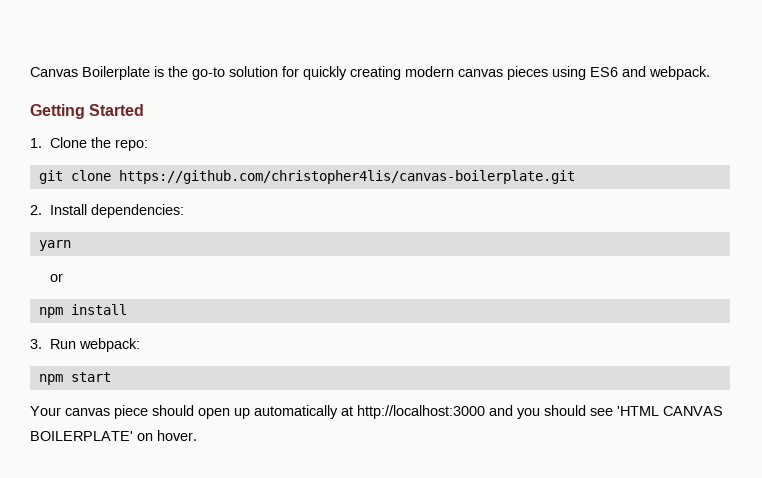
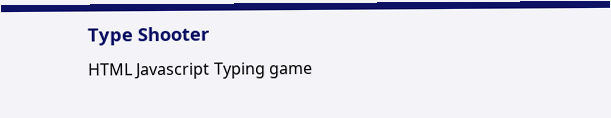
- Canvas Boilerplate is the go-to solution for quickly creating modern canvas pieces using ES6 and webpack.
- Getting Started
- 1. Clone the repo:
- git clone https://github.com/christopher4lis/canvas-boilerplate.git
- 2. Install dependencies:
- yarn
- or
- npm install
- 3. Run webpack:
- npm start
- Your canvas piece should open up automatically at http://localhost:3000 and you should see 'HTML CANVAS BOILERPLATE' on hover.
+ Type Shooter
+ HTML Javascript Typing game

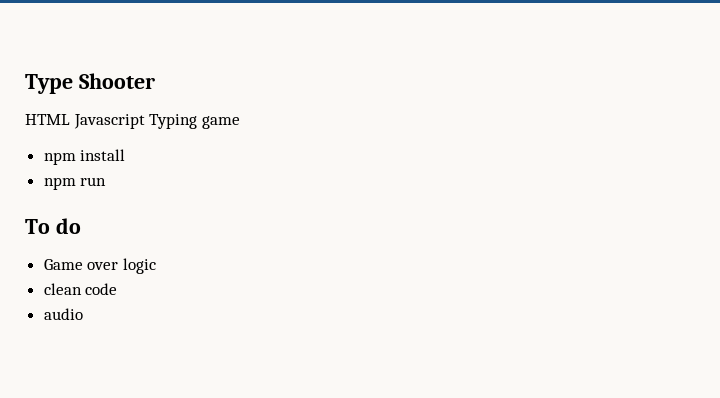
+ npm install
+ npm run
+ To do
+ Game over logic
+ clean code
+ audio

